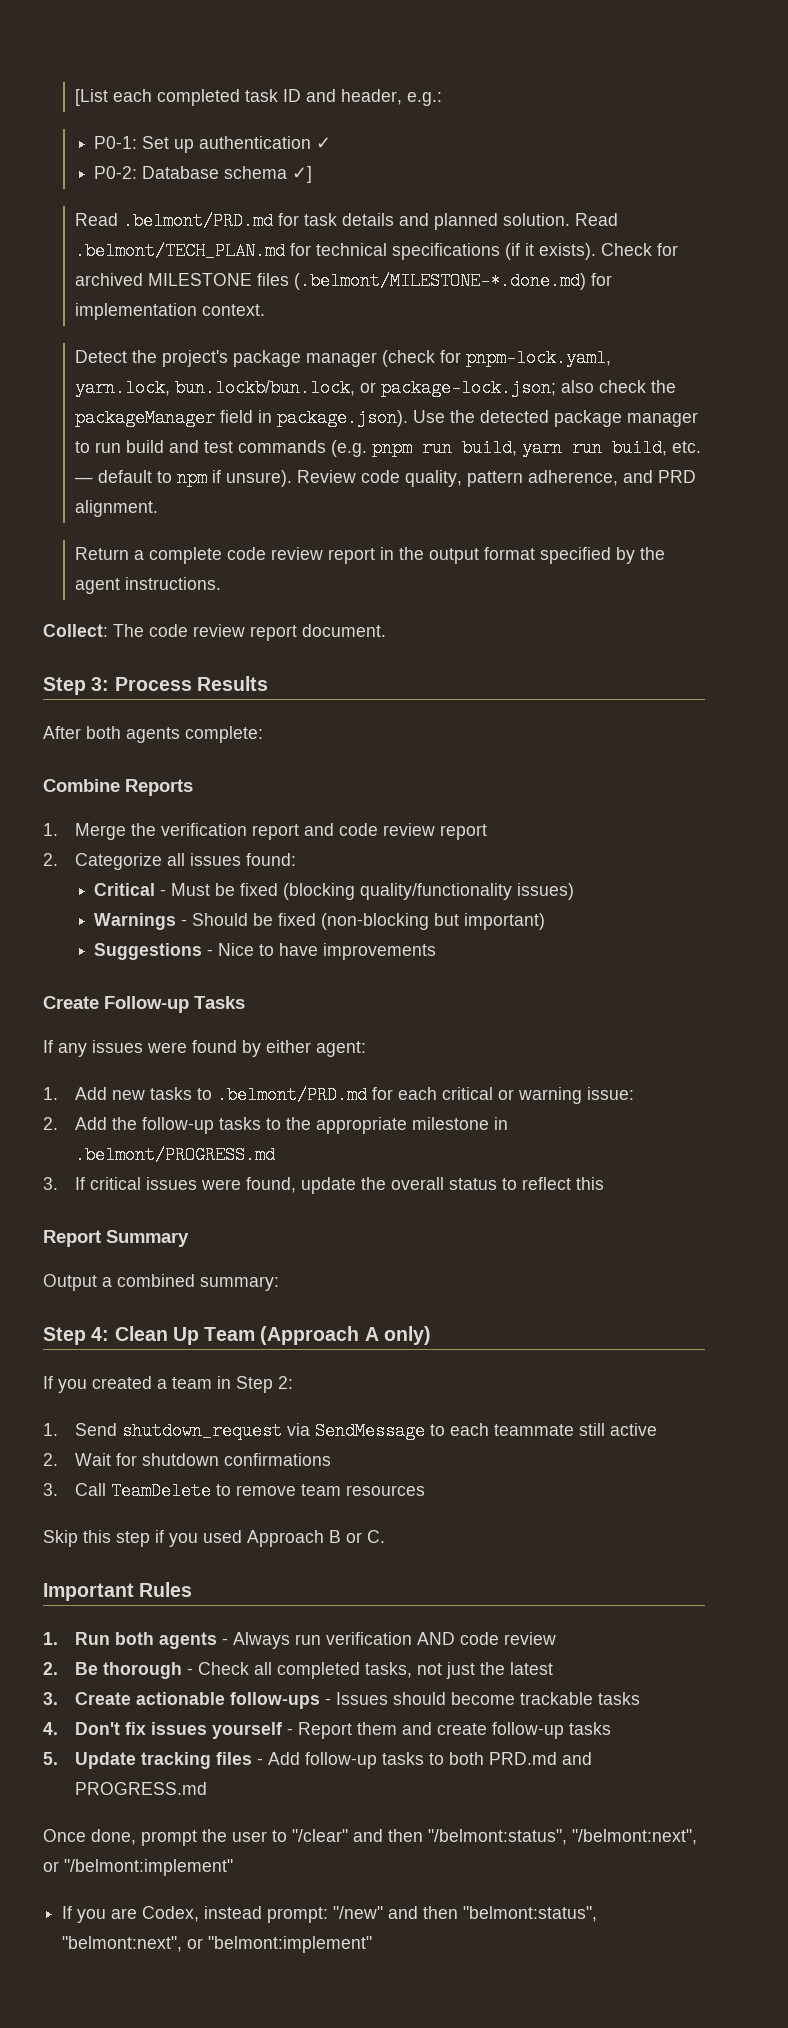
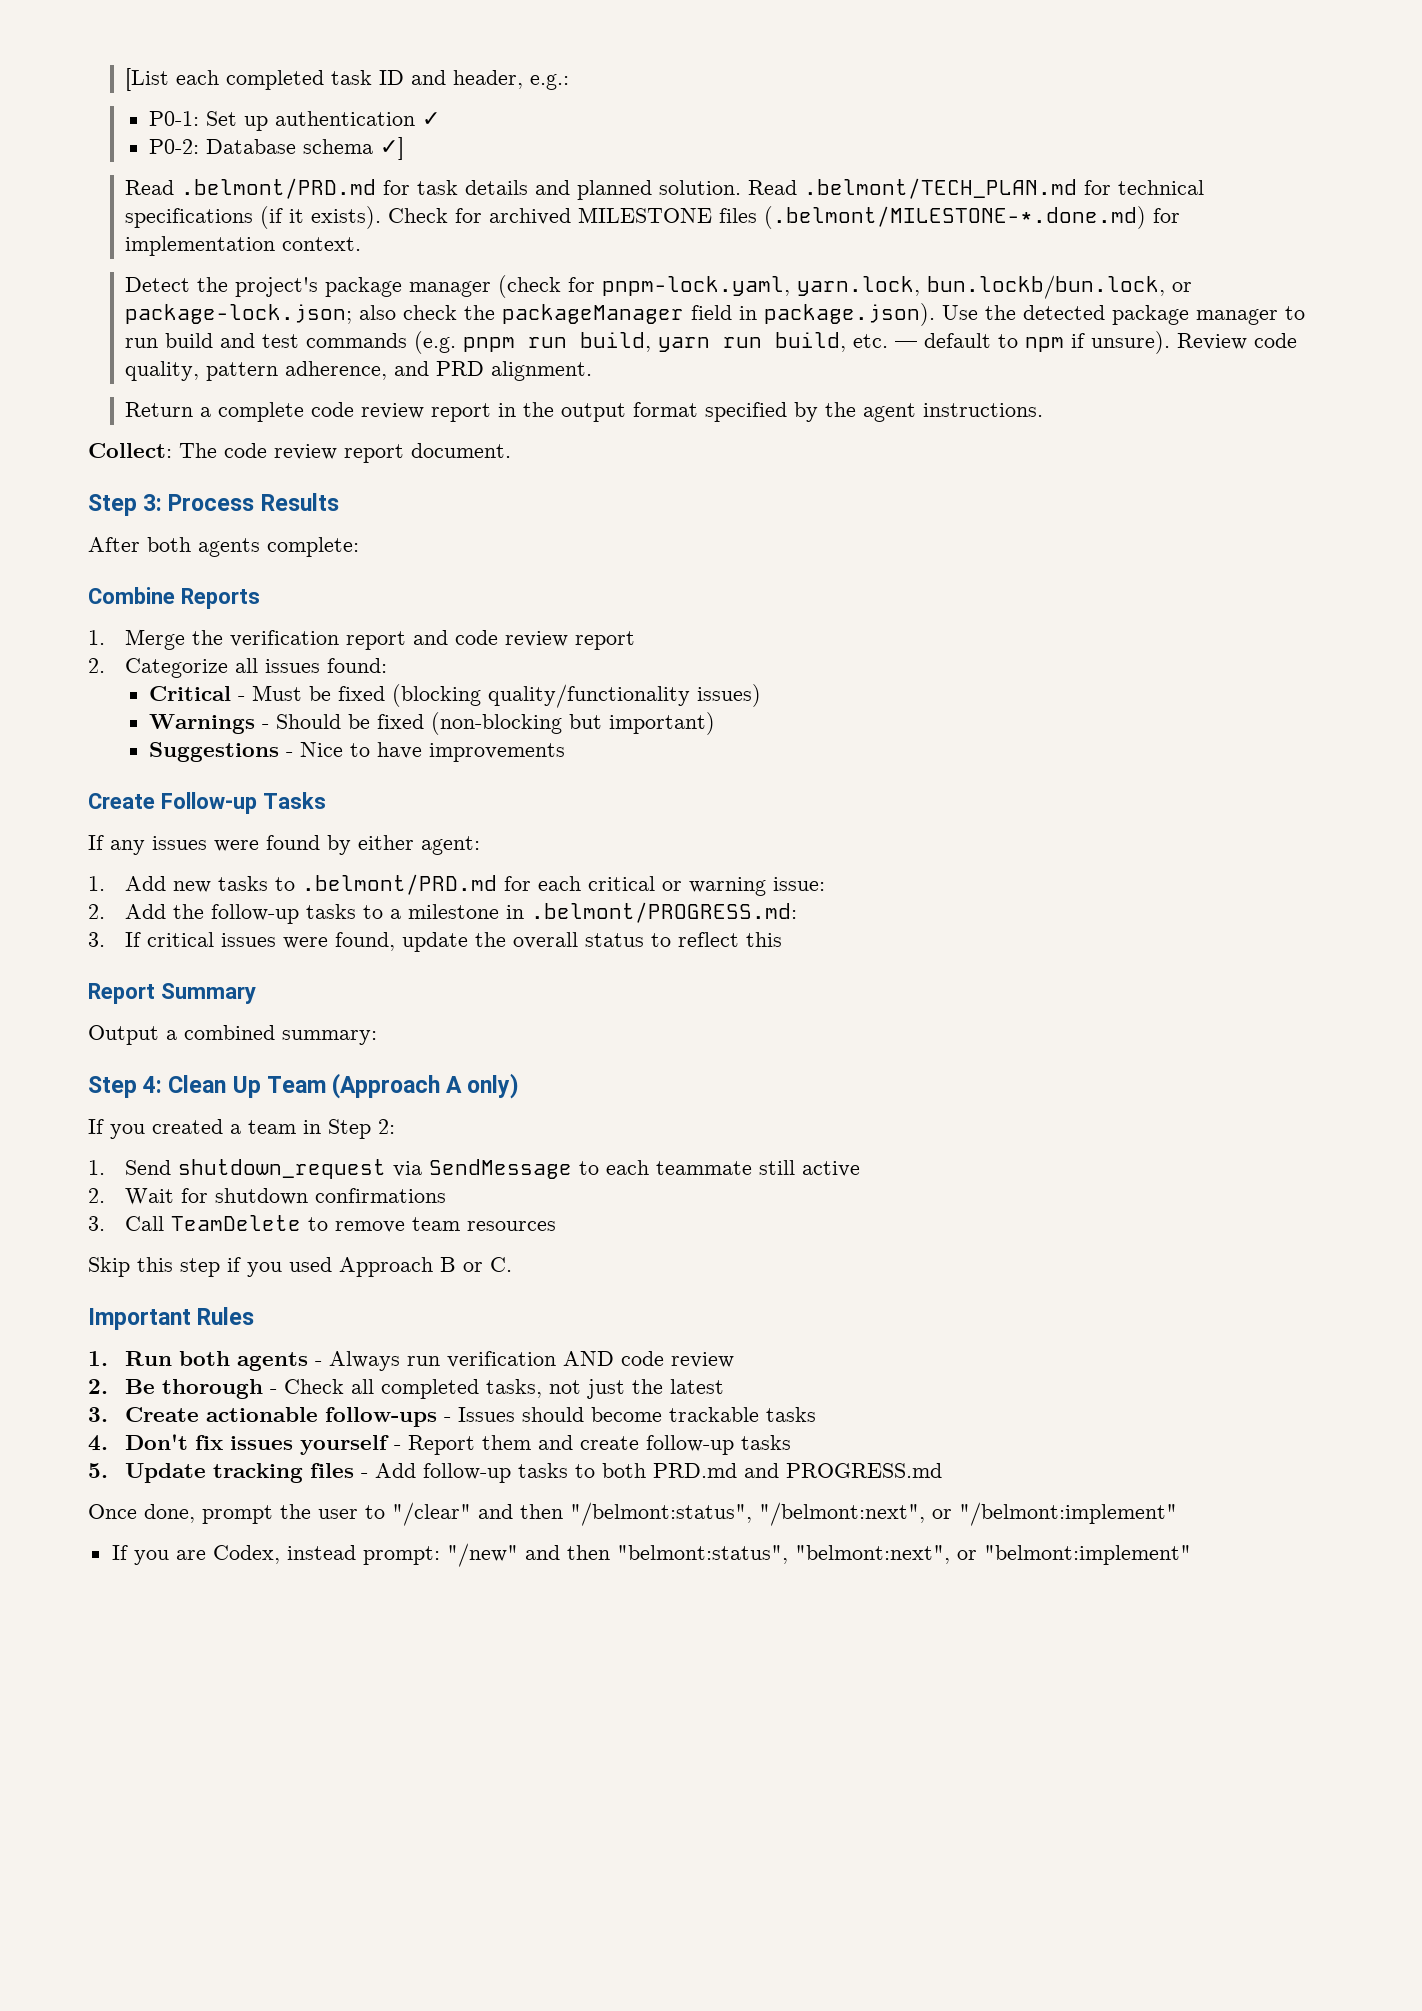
- 2. Add the follow-up tasks to the appropriate milestone in .belmont/PROGRESS.md
+ 2. Add the follow-up tasks to a milestone in .belmont/PROGRESS.md:

